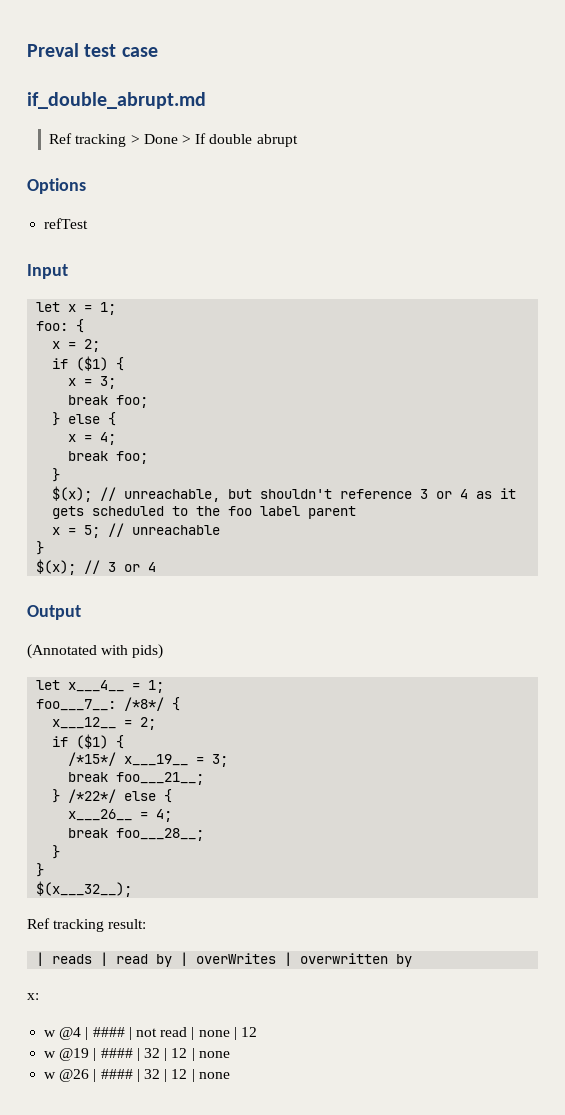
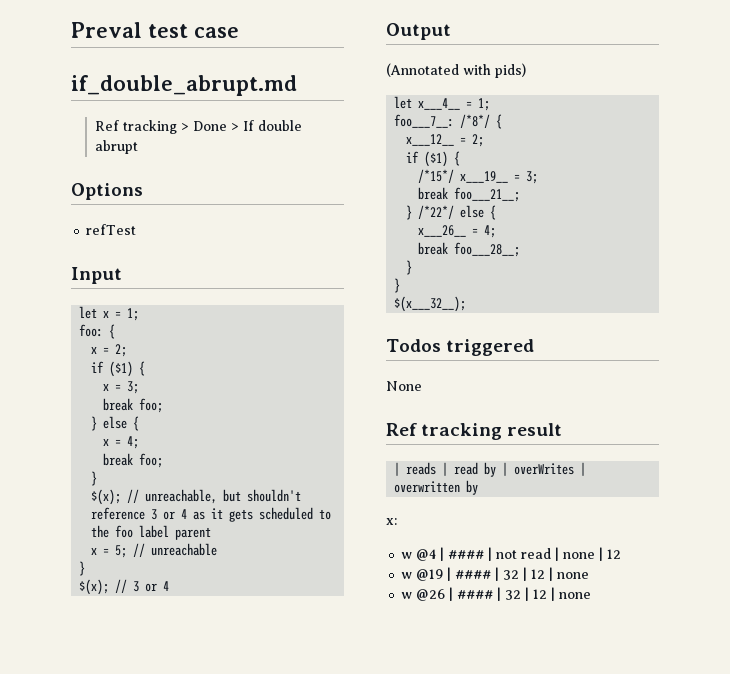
- Ref tracking result:
+ Todos triggered
+ None
+ Ref tracking result

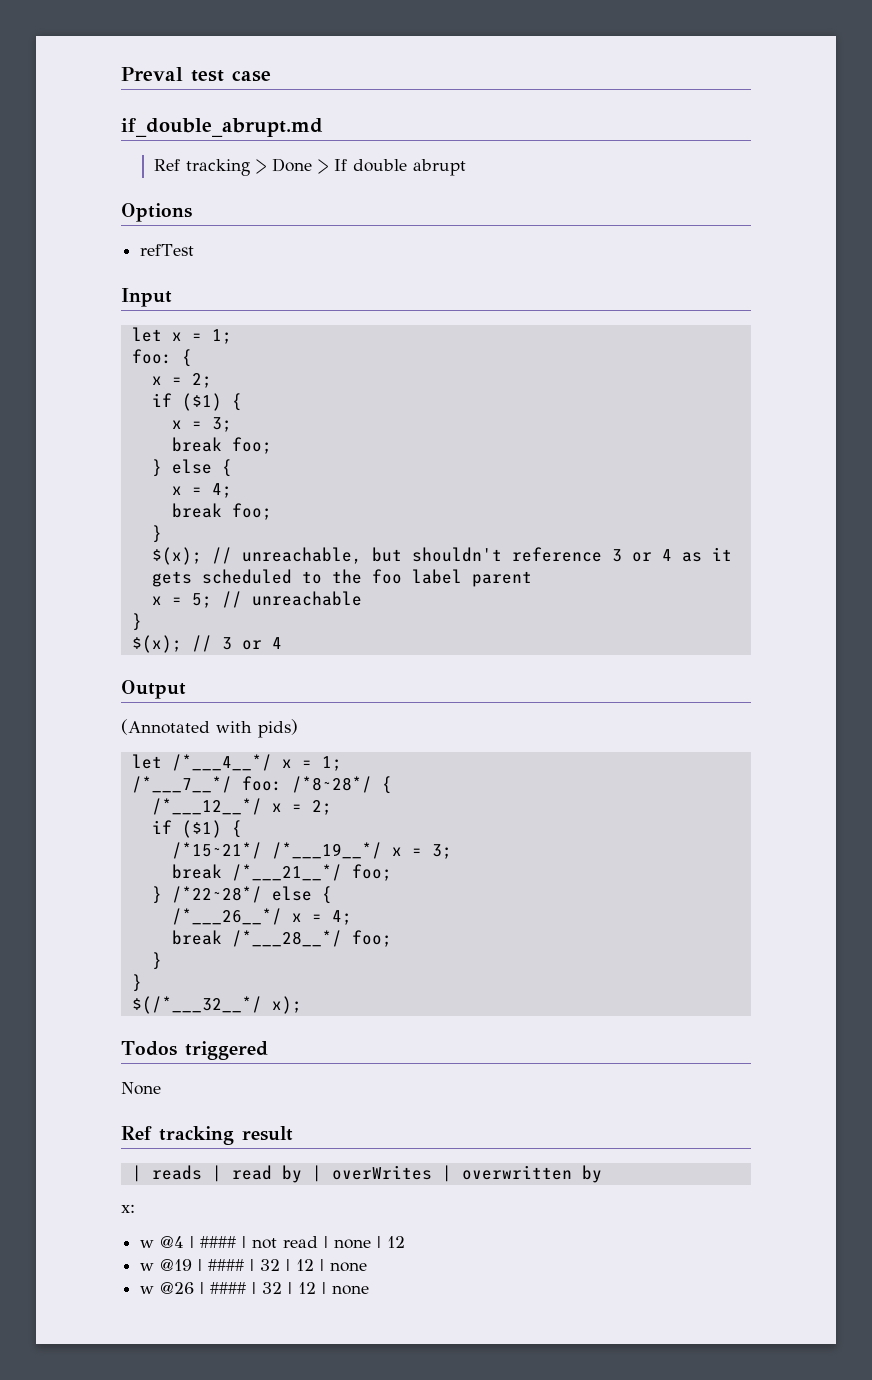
- let x___4__ = 1;
- foo___7__: /*8*/ {
- x___12__ = 2;
+ let /*___4__*/ x = 1;
+ /*___7__*/ foo: /*8~28*/ {
+ /*___12__*/ x = 2;
  if ($1) {
- /*15*/ x___19__ = 3;
- break foo___21__;
- } /*22*/ else {
- x___26__ = 4;
- break foo___28__;
+ /*15~21*/ /*___19__*/ x = 3;
+ break /*___21__*/ foo;
+ } /*22~28*/ else {
+ /*___26__*/ x = 4;
+ break /*___28__*/ foo;
- $(x___32__);
+ $(/*___32__*/ x);

